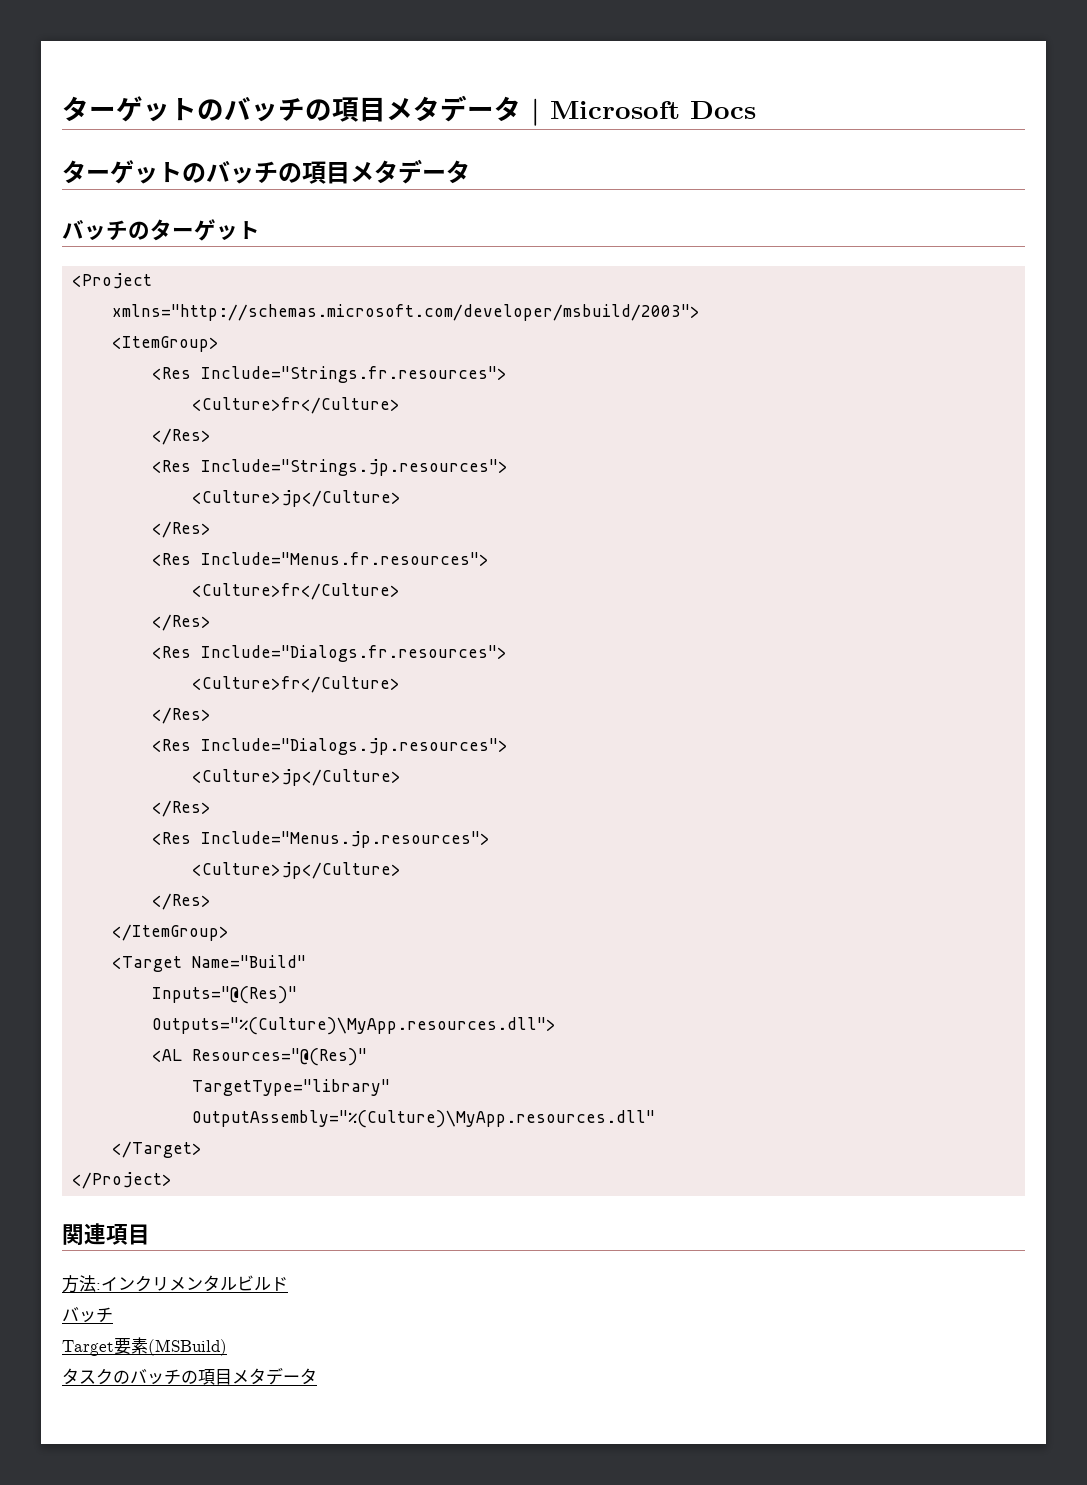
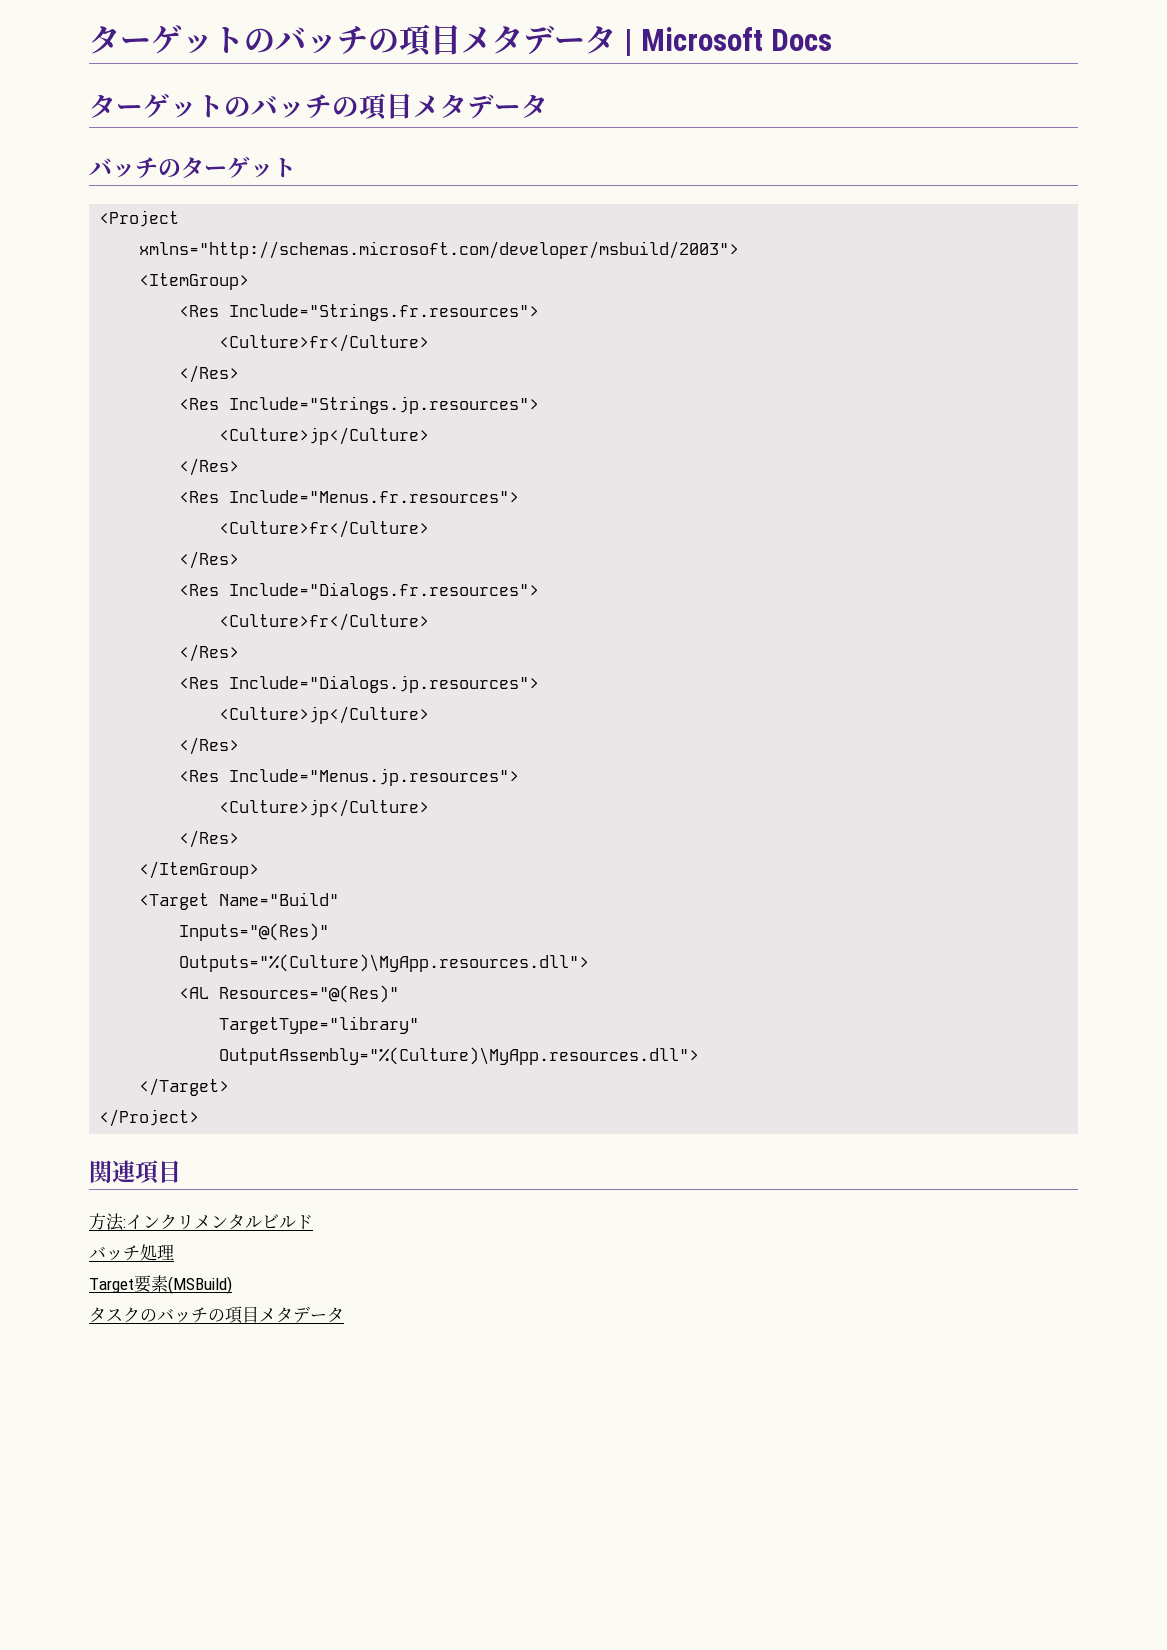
- OutputAssembly="%(Culture)\MyApp.resources.dll"
+ OutputAssembly="%(Culture)\MyApp.resources.dll">
  方法:インクリメンタルビルド
- バッチ
+ バッチ処理

